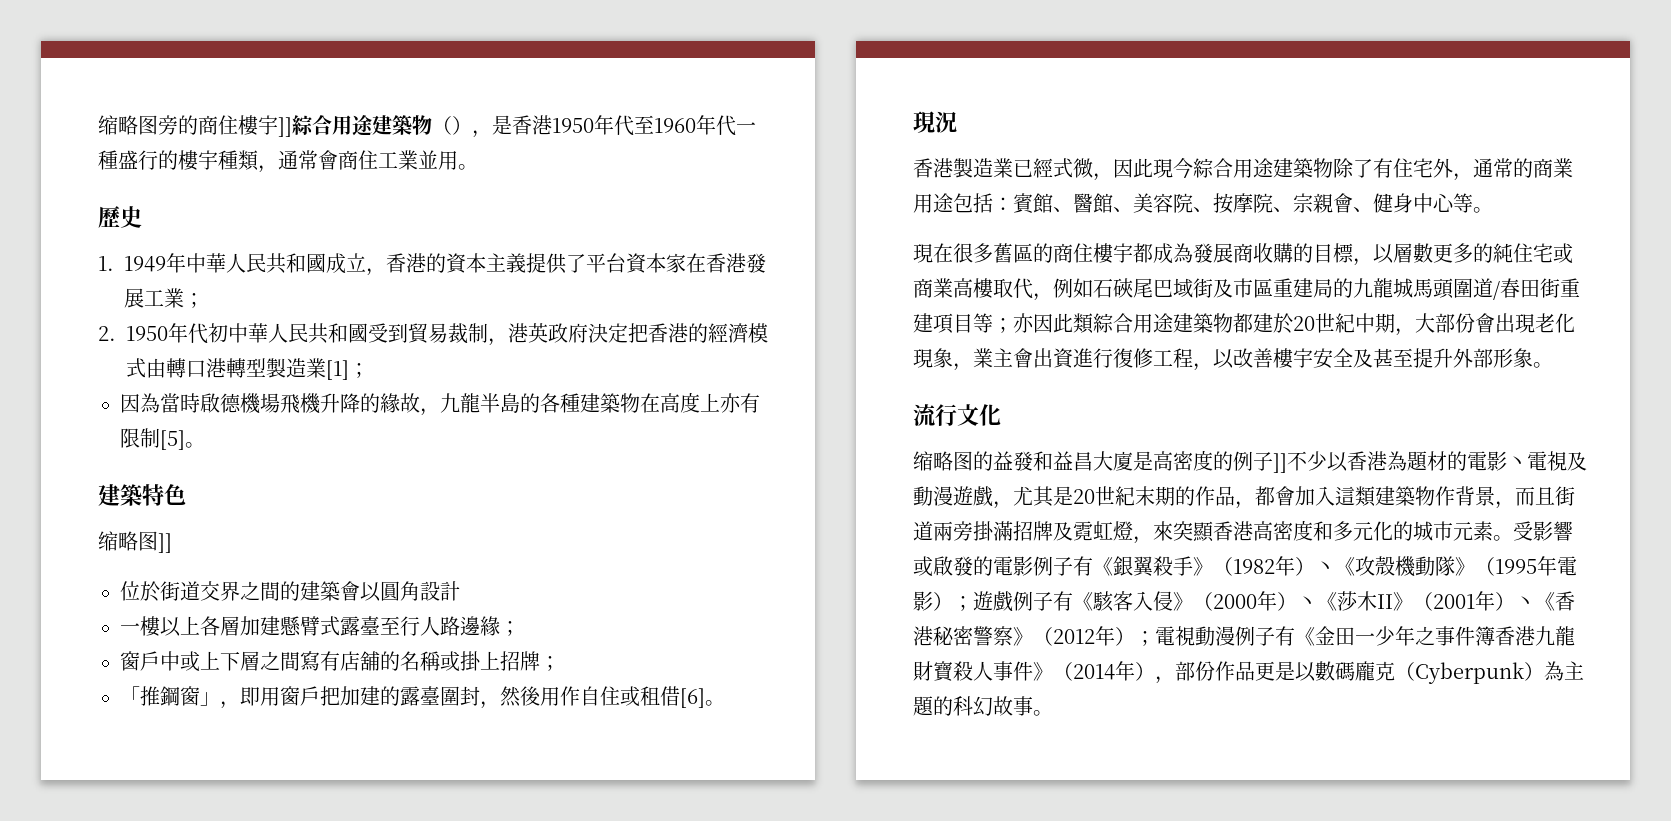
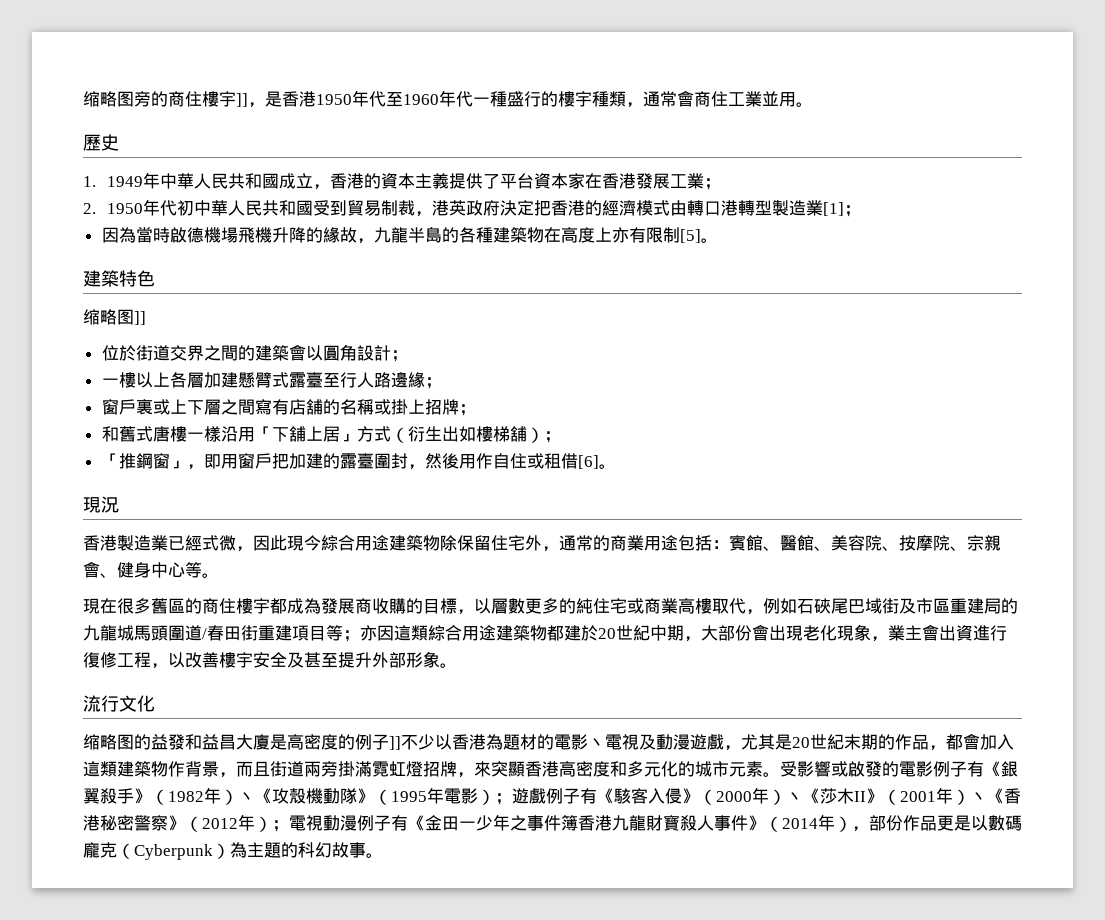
- 缩略图旁的商住樓宇]]綜合用途建築物（），是香港1950年代至1960年代一種盛行的樓宇種類，通常會商住工業並用。
+ 缩略图旁的商住樓宇]]，是香港1950年代至1960年代一種盛行的樓宇種類，通常會商住工業並用。
- 2. 1950年代初中華人民共和國受到貿易裁制，港英政府決定把香港的經濟模式由轉口港轉型製造業[1]；
+ 2. 1950年代初中華人民共和國受到貿易制裁，港英政府決定把香港的經濟模式由轉口港轉型製造業[1]；
- 位於街道交界之間的建築會以圓角設計
+ 位於街道交界之間的建築會以圓角設計；
- 窗戶中或上下層之間寫有店舖的名稱或掛上招牌；
+ 窗戶裏或上下層之間寫有店舖的名稱或掛上招牌；
+ 和舊式唐樓一樣沿用「下舖上居」方式（衍生出如樓梯舖）；
- 香港製造業已經式微，因此現今綜合用途建築物除了有住宅外，通常的商業用途包括：賓館、醫館、美容院、按摩院、宗親會、健身中心等。
+ 香港製造業已經式微，因此現今綜合用途建築物除保留住宅外，通常的商業用途包括：賓館、醫館、美容院、按摩院、宗親會、健身中心等。
- 亦因此類綜合用途建築物都建於20世紀中期，大部份會出現老化現象，業主會出資進行復修工程，以改善樓宇安全及甚至提升外部形象。
+ 亦因這類綜合用途建築物都建於20世紀中期，大部份會出現老化現象，業主會出資進行復修工程，以改善樓宇安全及甚至提升外部形象。
- 缩略图的益發和益昌大廈是高密度的例子]]不少以香港為題材的電影丶電視及動漫遊戲，尤其是20世紀末期的作品，都會加入這類建築物作背景，而且街道兩旁掛滿招牌及霓虹燈，來突顯香港高密度和多元化的城市元素。
+ 缩略图的益發和益昌大廈是高密度的例子]]不少以香港為題材的電影丶電視及動漫遊戲，尤其是20世紀末期的作品，都會加入這類建築物作背景，而且街道兩旁掛滿霓虹燈招牌，來突顯香港高密度和多元化的城市元素。

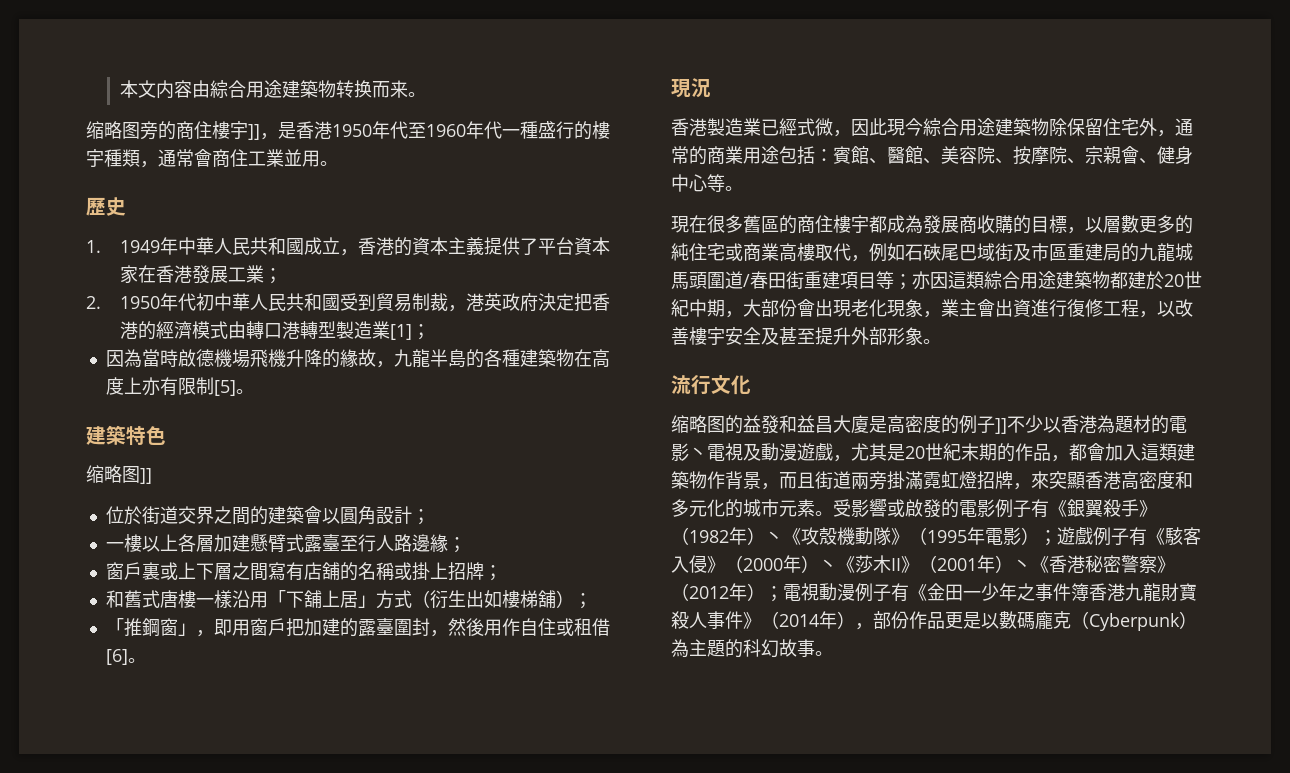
+ 本文内容由綜合用途建築物转换而来。

